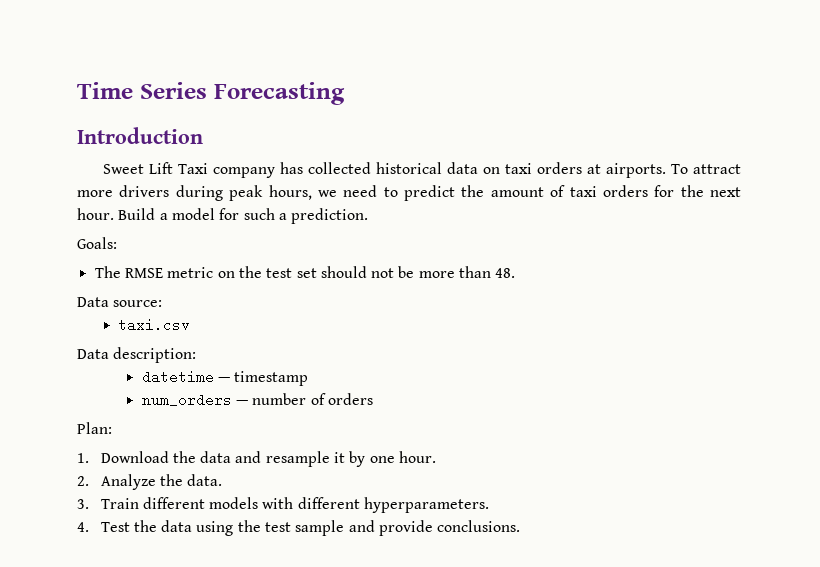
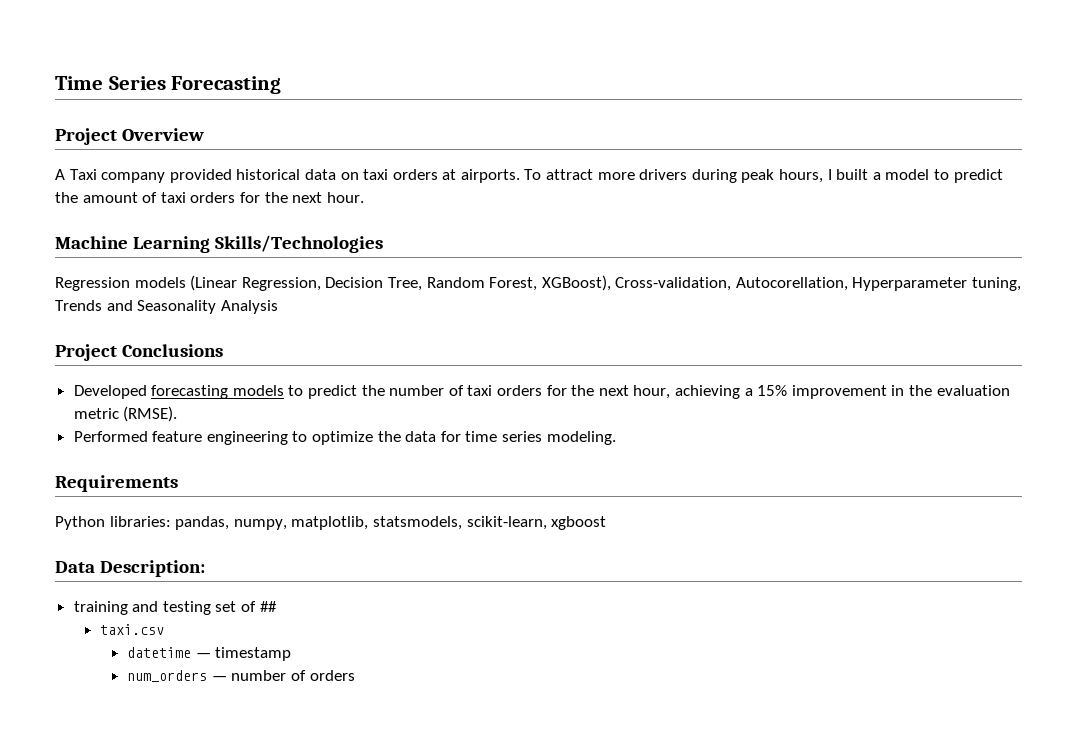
- Introduction
- Sweet Lift Taxi company has collected historical data on taxi orders at airports.
+ Project Overview
+ A Taxi company provided historical data on taxi orders at airports.
- To attract more drivers during peak hours, we need to predict the amount of taxi orders for the next hour. Build a model for such a prediction.
- Goals:
- The RMSE metric on the test set should not be more than 48.
- Data source:
+ To attract more drivers during peak hours, I built a model to predict the amount of taxi orders for the next hour.
+ Machine Learning Skills/Technologies
+ Regression models (Linear Regression, Decision Tree, Random Forest, XGBoost), Cross-validation, Autocorellation, Hyperparameter tuning, Trends and Seasonality Analysis
+ Project Conclusions
+ Developed forecasting models to predict the number of taxi orders for the next hour, achieving a 15% improvement in the evaluation metric (RMSE).
+ Performed feature engineering to optimize the data for time series modeling.
+ Requirements
+ Python libraries: pandas, numpy, matplotlib, statsmodels, scikit-learn, xgboost
+ Data Description:
+ training and testing set of ##
- Data description:
- Plan:
- 1. Download the data and resample it by one hour.
- 2. Analyze the data.
- 3. Train different models with different hyperparameters.
- 4. Test the data using the test sample and provide conclusions.

